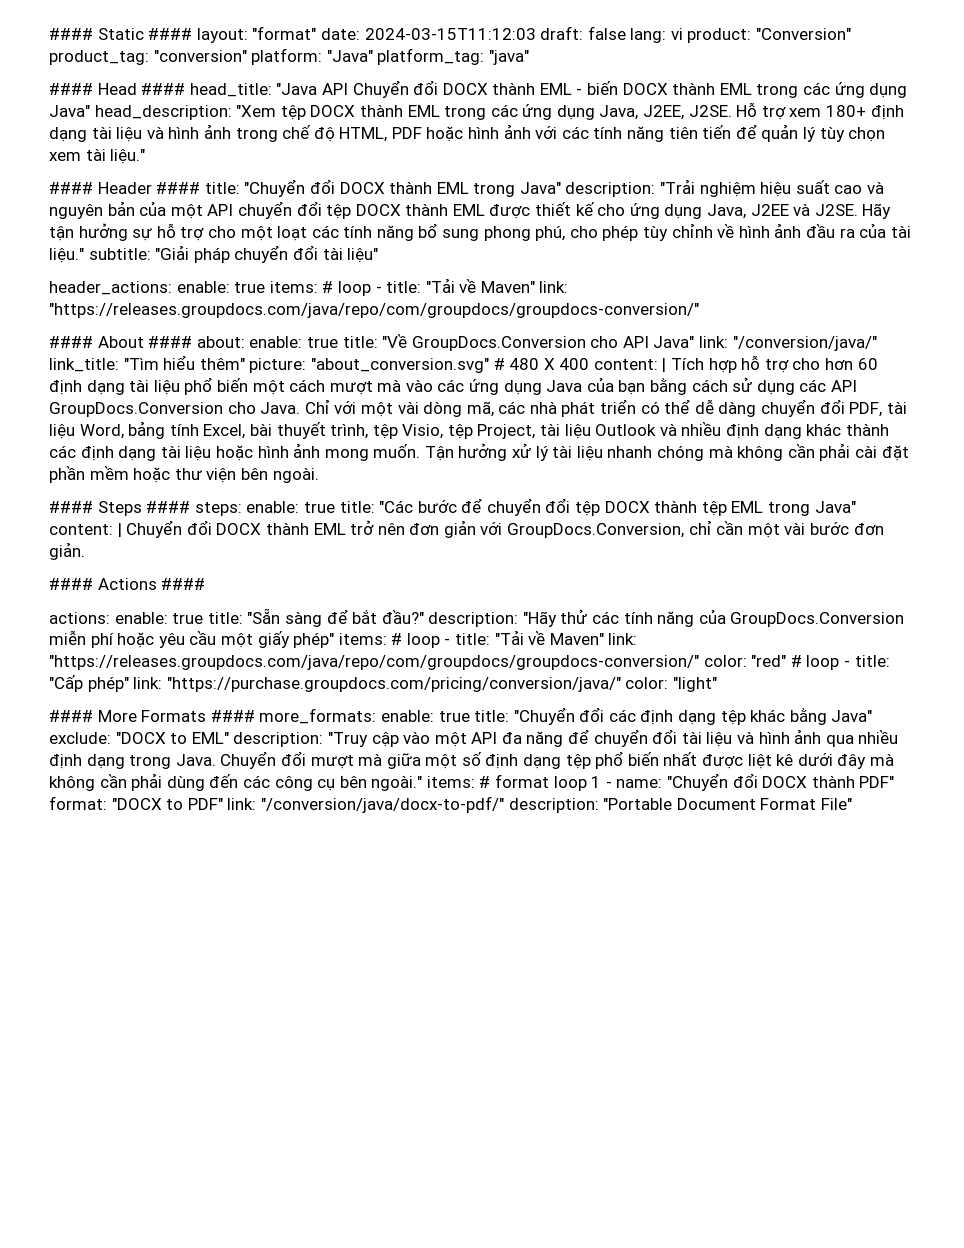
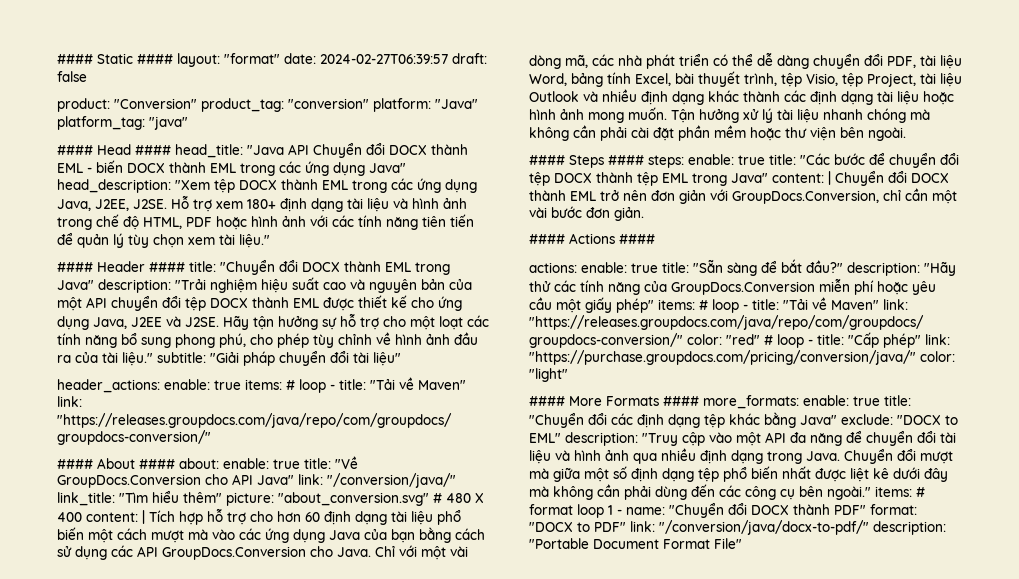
- #### Static #### layout: "format" date: 2024-03-15T11:12:03 draft: false lang: vi product: "Conversion" product_tag: "conversion" platform: "Java" platform_tag: "java"
+ #### Static #### layout: "format" date: 2024-02-27T06:39:57 draft: false
+ product: "Conversion" product_tag: "conversion" platform: "Java" platform_tag: "java"

